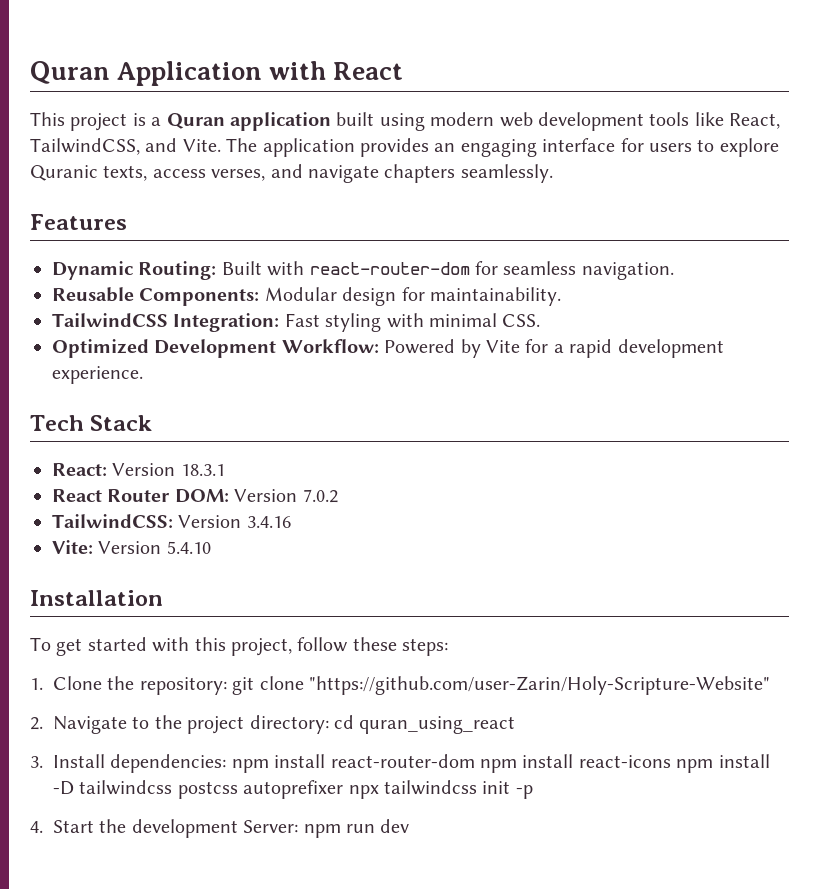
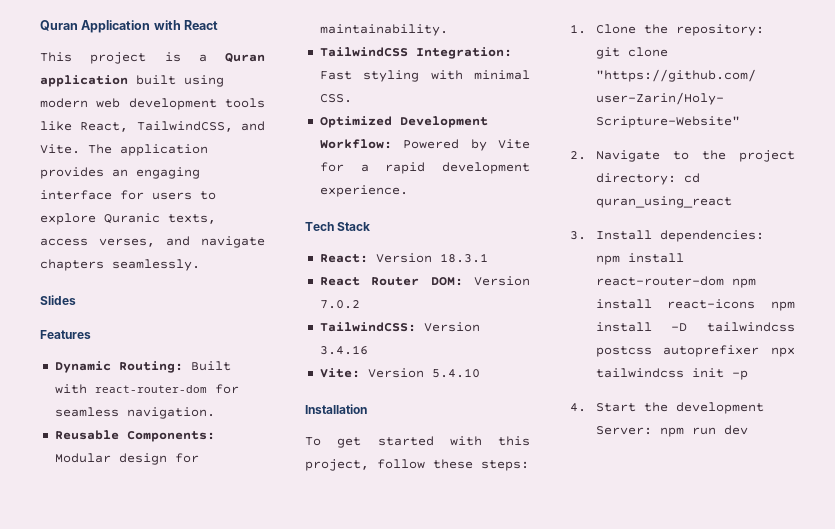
+ Slides

